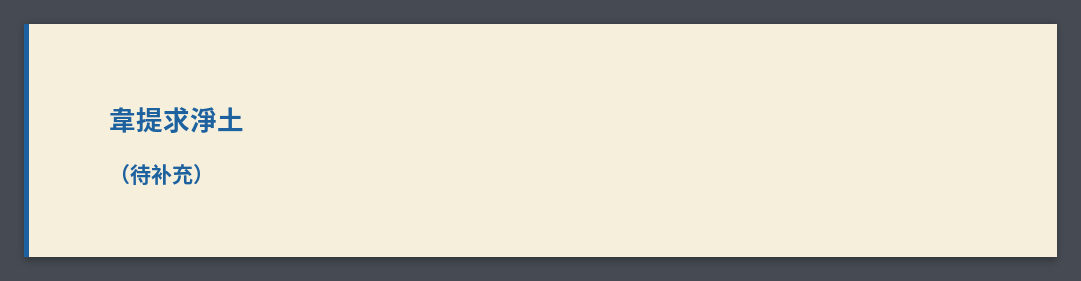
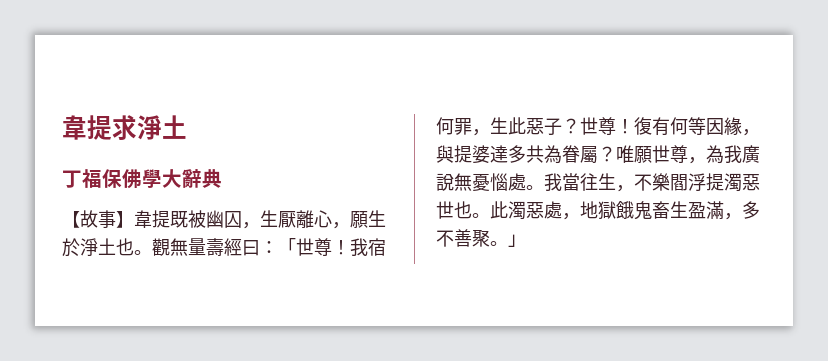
- （待补充）
+ 丁福保佛學大辭典
+ 【故事】韋提既被幽囚，生厭離心，願生於淨土也。觀無量壽經曰：「世尊！我宿何罪，生此惡子？世尊！復有何等因緣，與提婆達多共為眷屬？唯願世尊，為我廣說無憂惱處。我當往生，不樂閻浮提濁惡世也。此濁惡處，地獄餓鬼畜生盈滿，多不善聚。」

